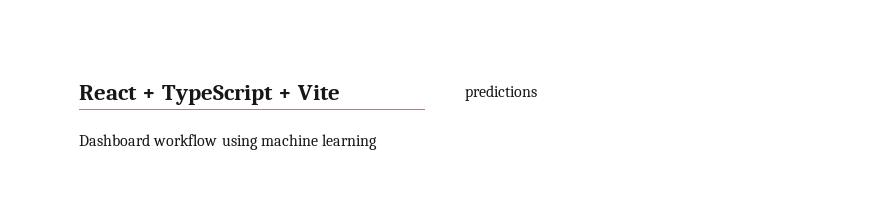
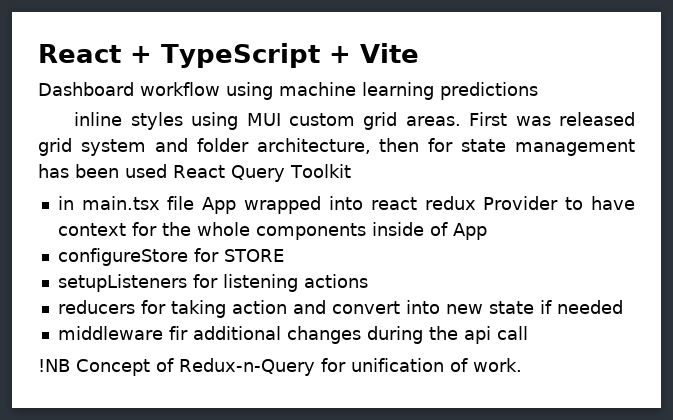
+ inline styles using MUI custom grid areas. First was released grid system and folder architecture, then for state management has been used React Query Toolkit
+ in main.tsx file App wrapped into react redux Provider to have context for the whole components inside of App
+ configureStore for STORE
+ setupListeners for listening actions
+ reducers for taking action and convert into new state if needed
+ middleware fir additional changes during the api call
+ !NB Concept of Redux-n-Query for unification of work.

